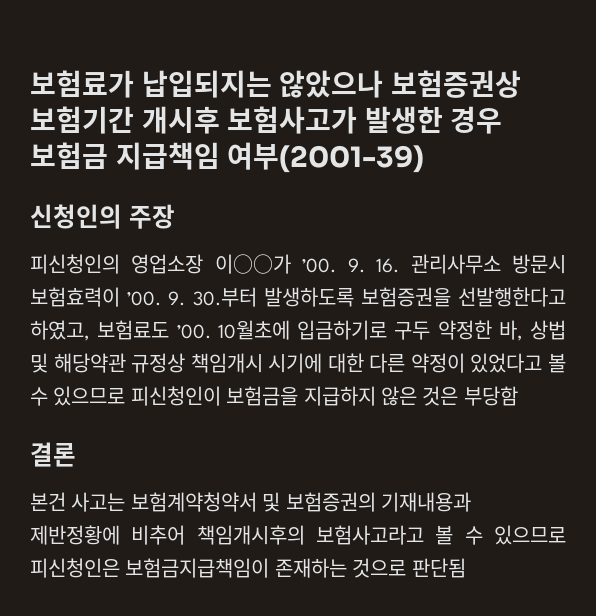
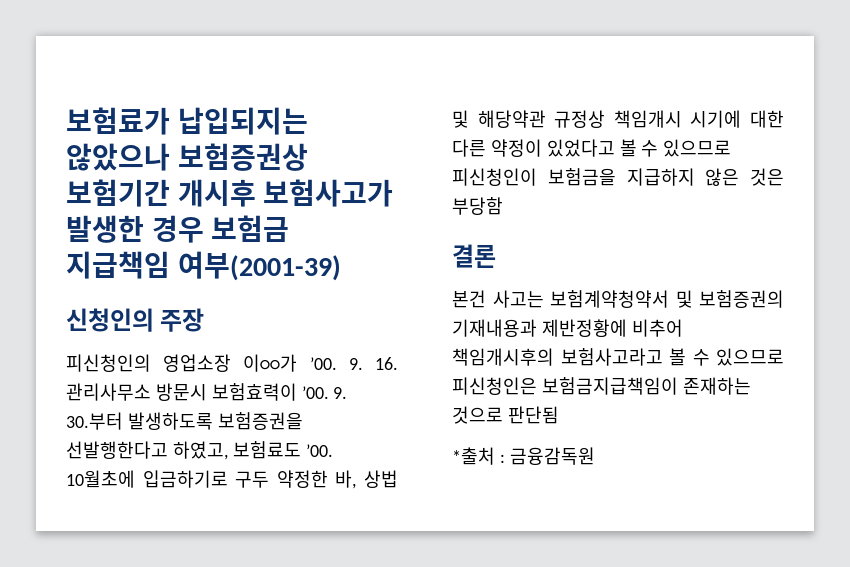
+ *출처 : 금융감독원

